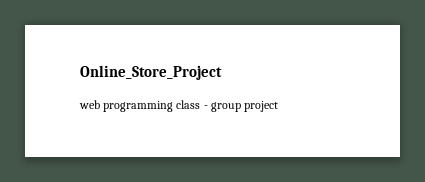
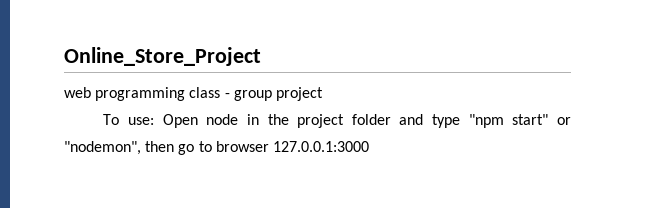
+ To use: Open node in the project folder and type "npm start" or "nodemon", then go to browser 127.0.0.1:3000

